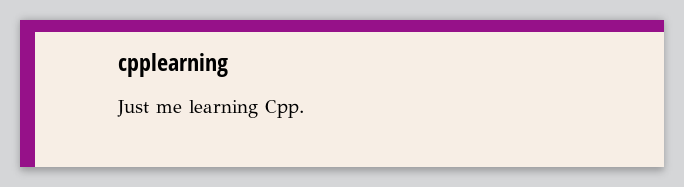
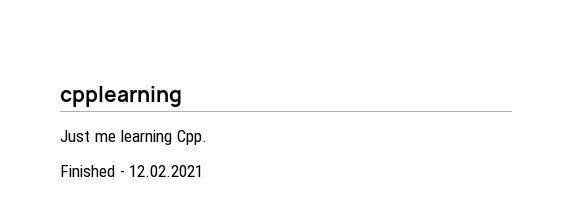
+ Finished - 12.02.2021

